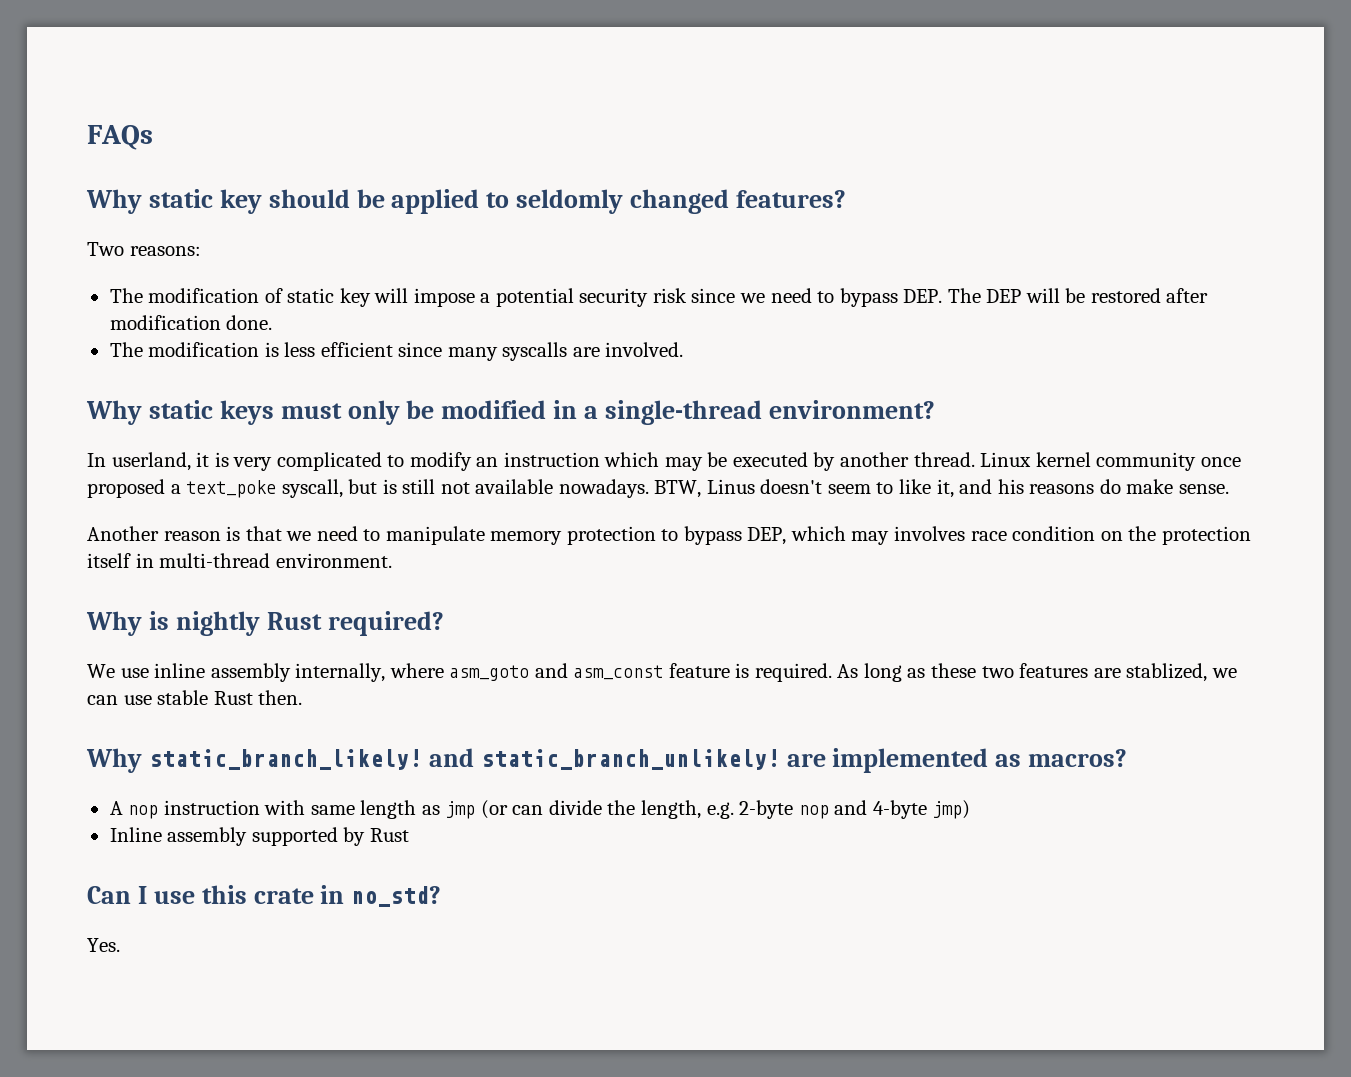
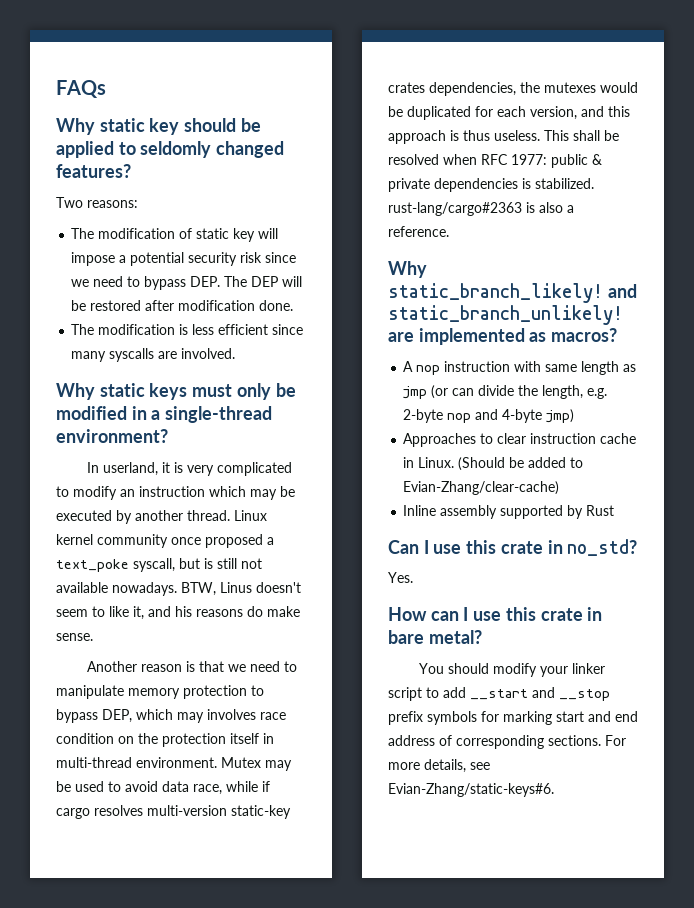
- Another reason is that we need to manipulate memory protection to bypass DEP, which may involves race condition on the protection itself in multi-thread environment.
- Why is nightly Rust required?
- We use inline assembly internally, where asm_goto and asm_const feature is required. As long as these two features are stablized, we can use stable Rust then.
+ Another reason is that we need to manipulate memory protection to bypass DEP, which may involves race condition on the protection itself in multi-thread environment. Mutex may be used to avoid data race, while if cargo resolves multi-version static-key crates dependencies, the mutexes would be duplicated for each version, and this approach is thus useless. This shall be resolved when RFC 1977: public & private dependencies is stabilized. rust-lang/cargo#2363 is also a reference.
+ Approaches to clear instruction cache in Linux. (Should be added to Evian-Zhang/clear-cache)
+ How can I use this crate in bare metal?
+ You should modify your linker script to add __start and __stop prefix symbols for marking start and end address of corresponding sections. For more details, see Evian-Zhang/static-keys#6.

